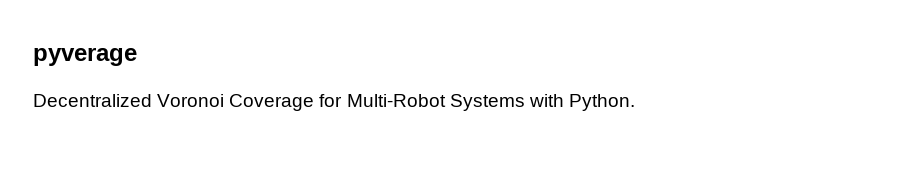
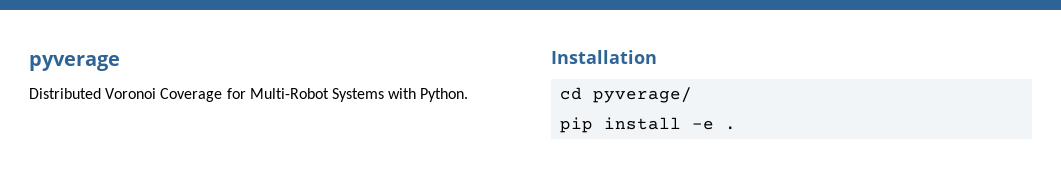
- Decentralized Voronoi Coverage for Multi-Robot Systems with Python.
+ Distributed Voronoi Coverage for Multi-Robot Systems with Python.
+ Installation
+ cd pyverage/
+ pip install -e .

